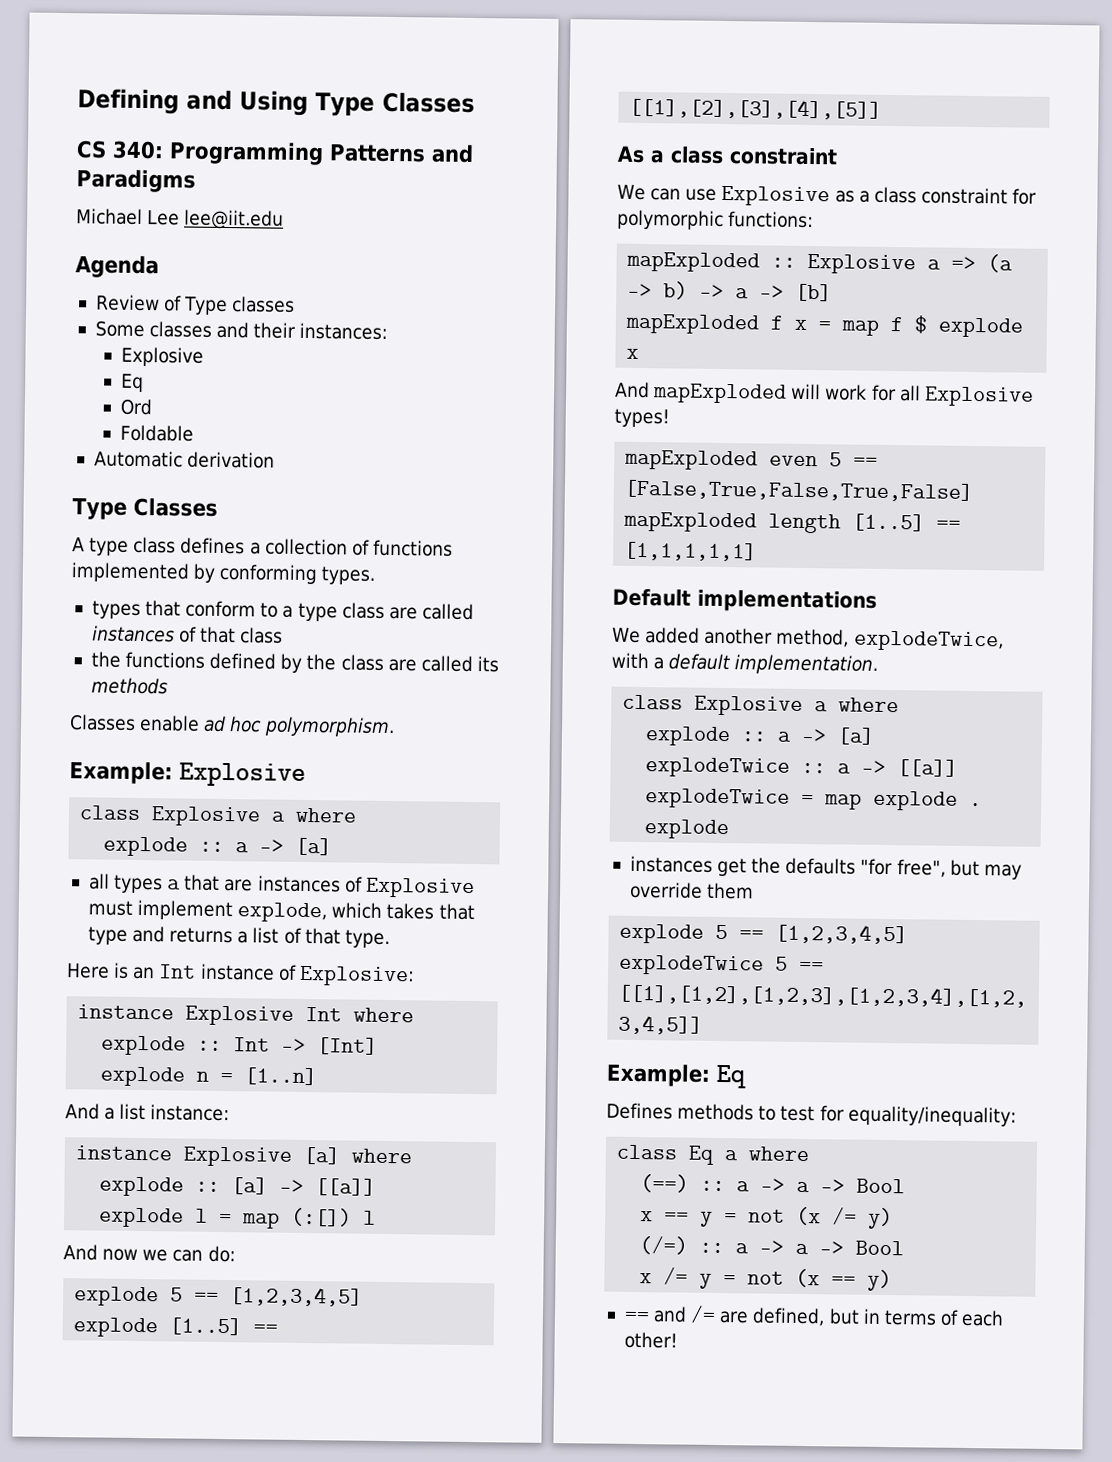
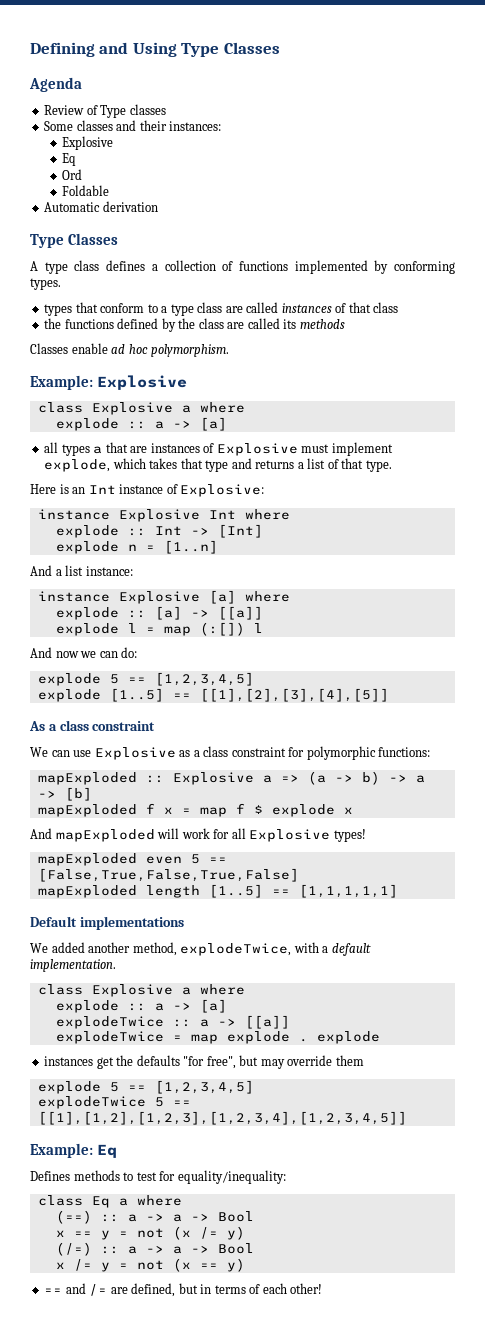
- CS 340: Programming Patterns and Paradigms
- Michael Lee lee@iit.edu

